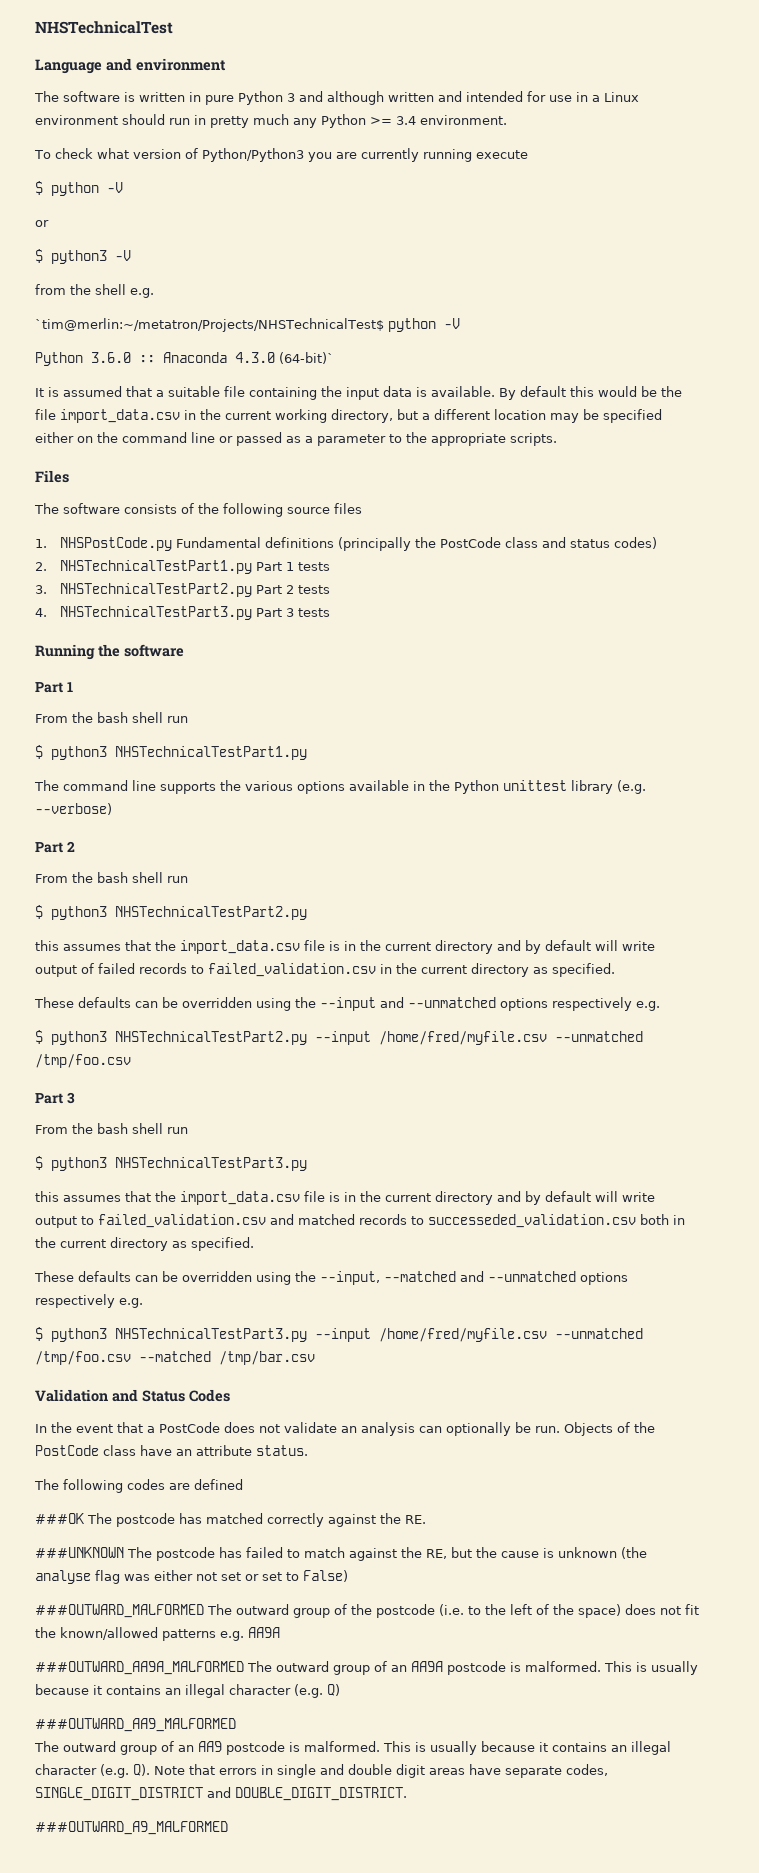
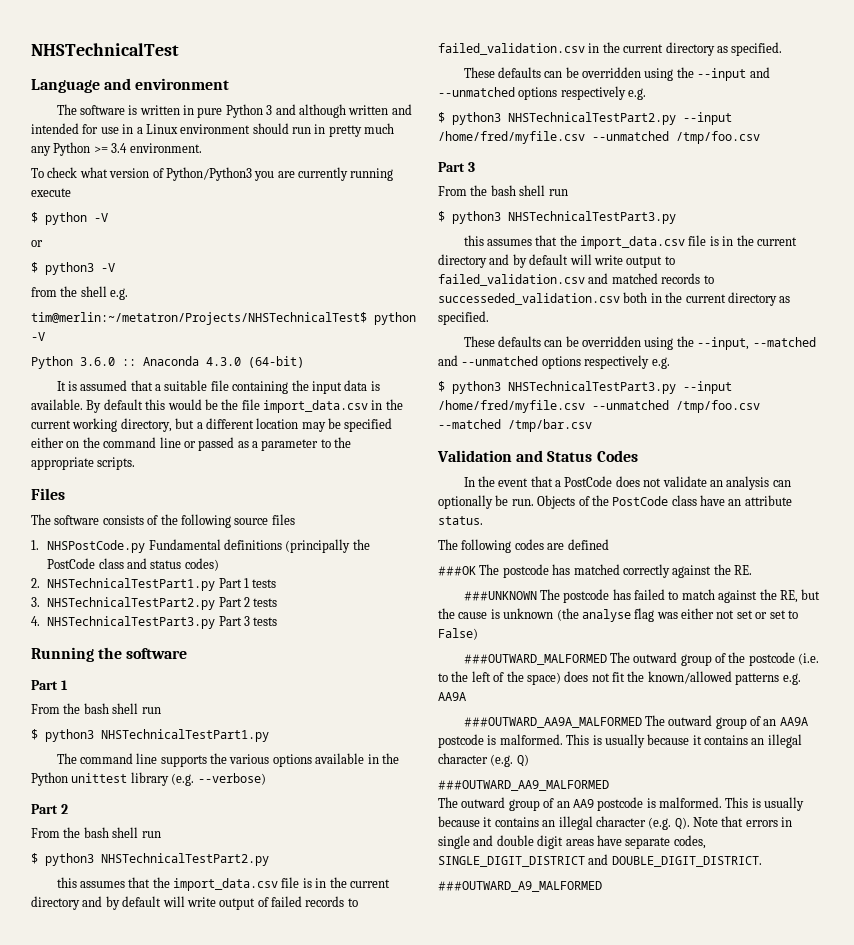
- `tim@merlin:~/metatron/Projects/NHSTechnicalTest$ python -V
+ tim@merlin:~/metatron/Projects/NHSTechnicalTest$ python -V
- Python 3.6.0 :: Anaconda 4.3.0 (64-bit)`
+ Python 3.6.0 :: Anaconda 4.3.0 (64-bit)

